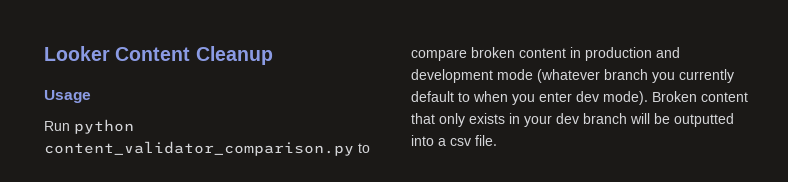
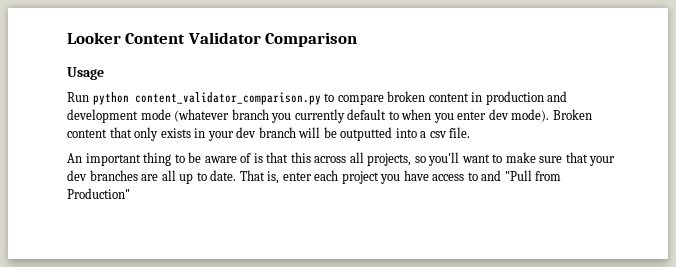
- Looker Content Cleanup
+ Looker Content Validator Comparison
+ An important thing to be aware of is that this across all projects, so you'll want to make sure that your dev branches are all up to date. That is, enter each project you have access to and "Pull from Production"

